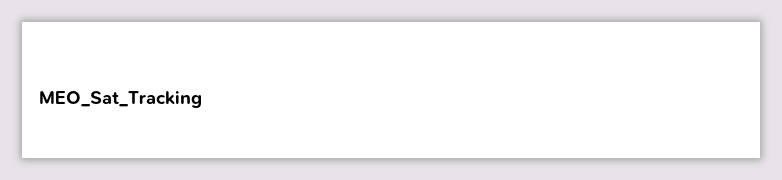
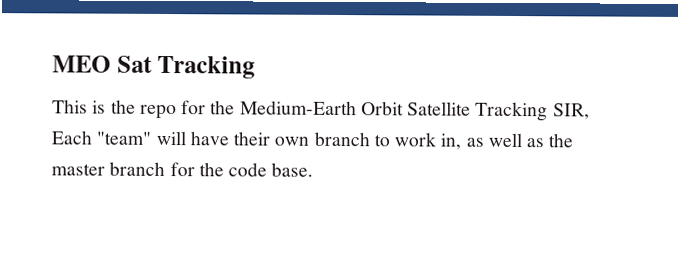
- MEO_Sat_Tracking
+ MEO Sat Tracking
+ This is the repo for the Medium-Earth Orbit Satellite Tracking SIR, Each "team" will have their own branch to work in, as well as the master branch for the code base.

